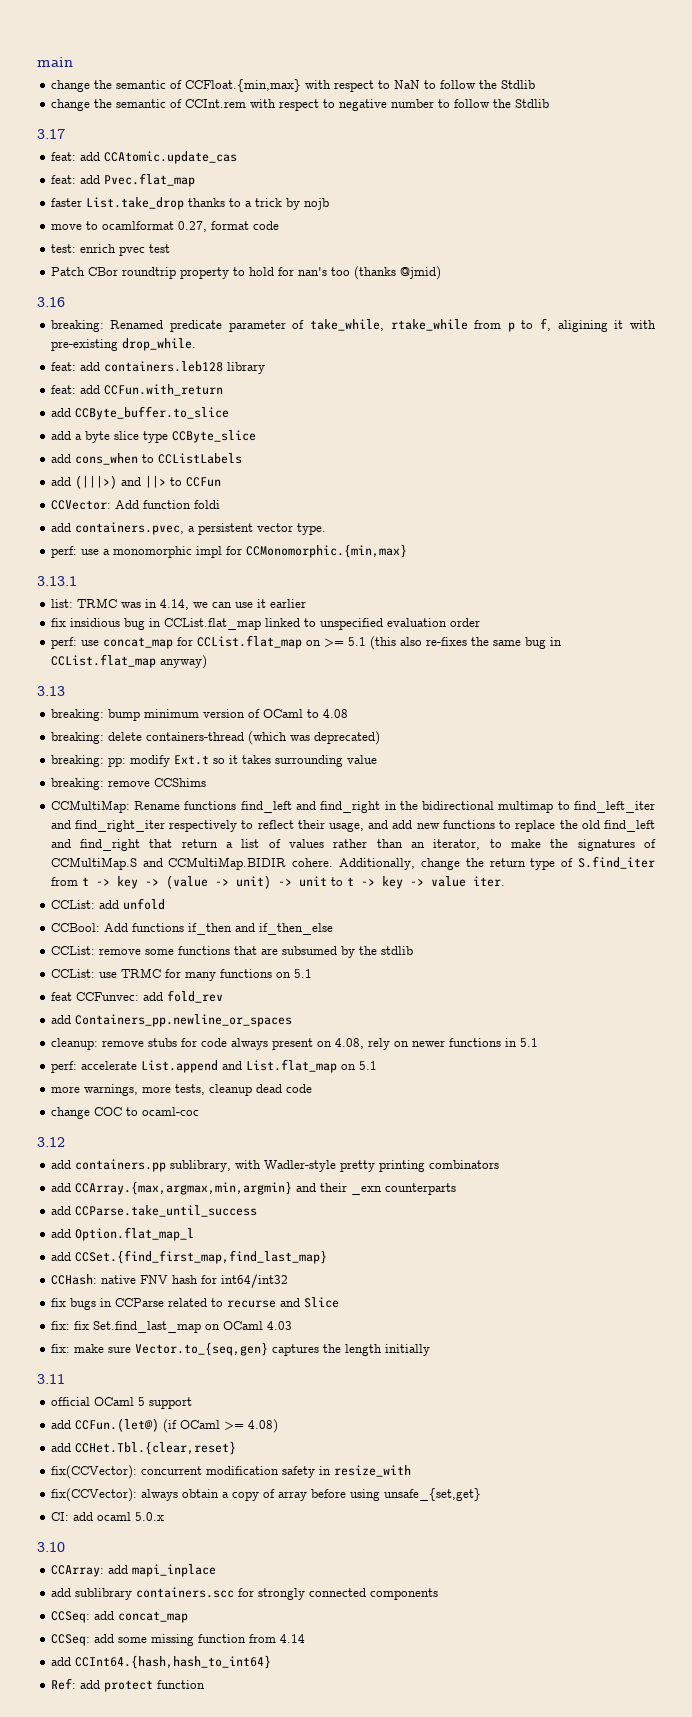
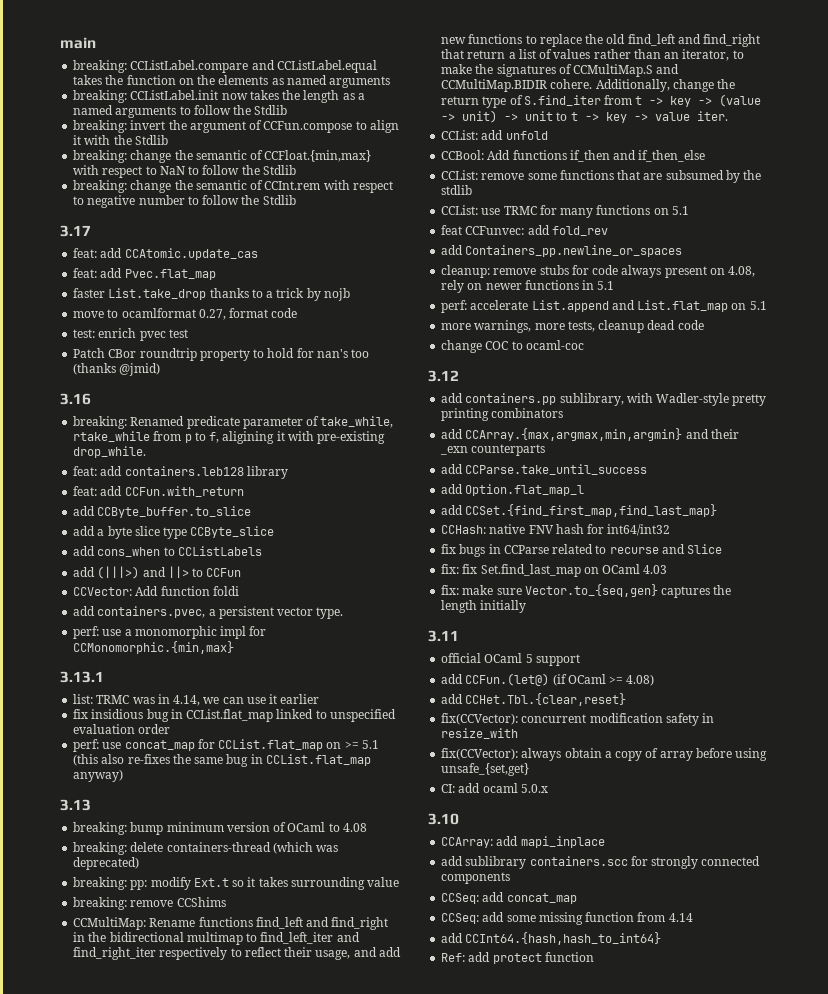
- change the semantic of CCFloat.{min,max} with respect to NaN to follow the Stdlib
+ breaking: CCListLabel.compare and CCListLabel.equal takes the function on the elements as named arguments
+ breaking: CCListLabel.init now takes the length as a named arguments to follow the Stdlib
+ breaking: invert the argument of CCFun.compose to align it with the Stdlib
+ breaking: change the semantic of CCFloat.{min,max} with respect to NaN to follow the Stdlib
- change the semantic of CCInt.rem with respect to negative number to follow the Stdlib
+ breaking: change the semantic of CCInt.rem with respect to negative number to follow the Stdlib

